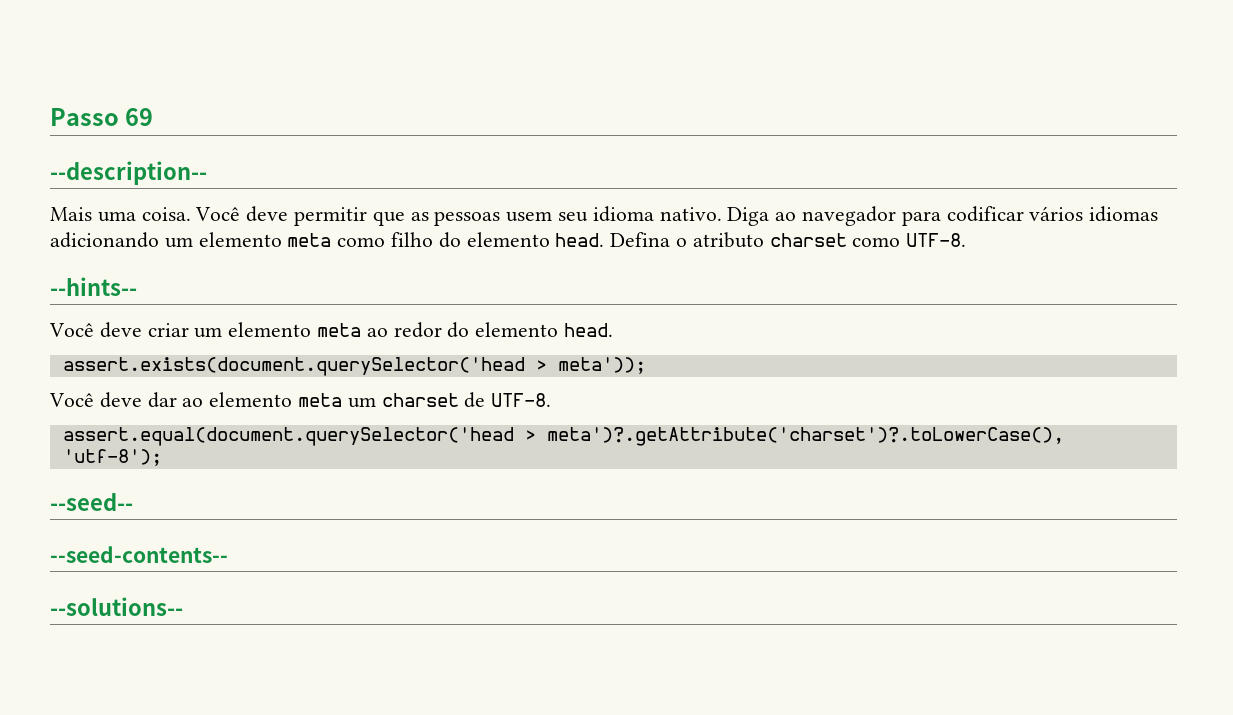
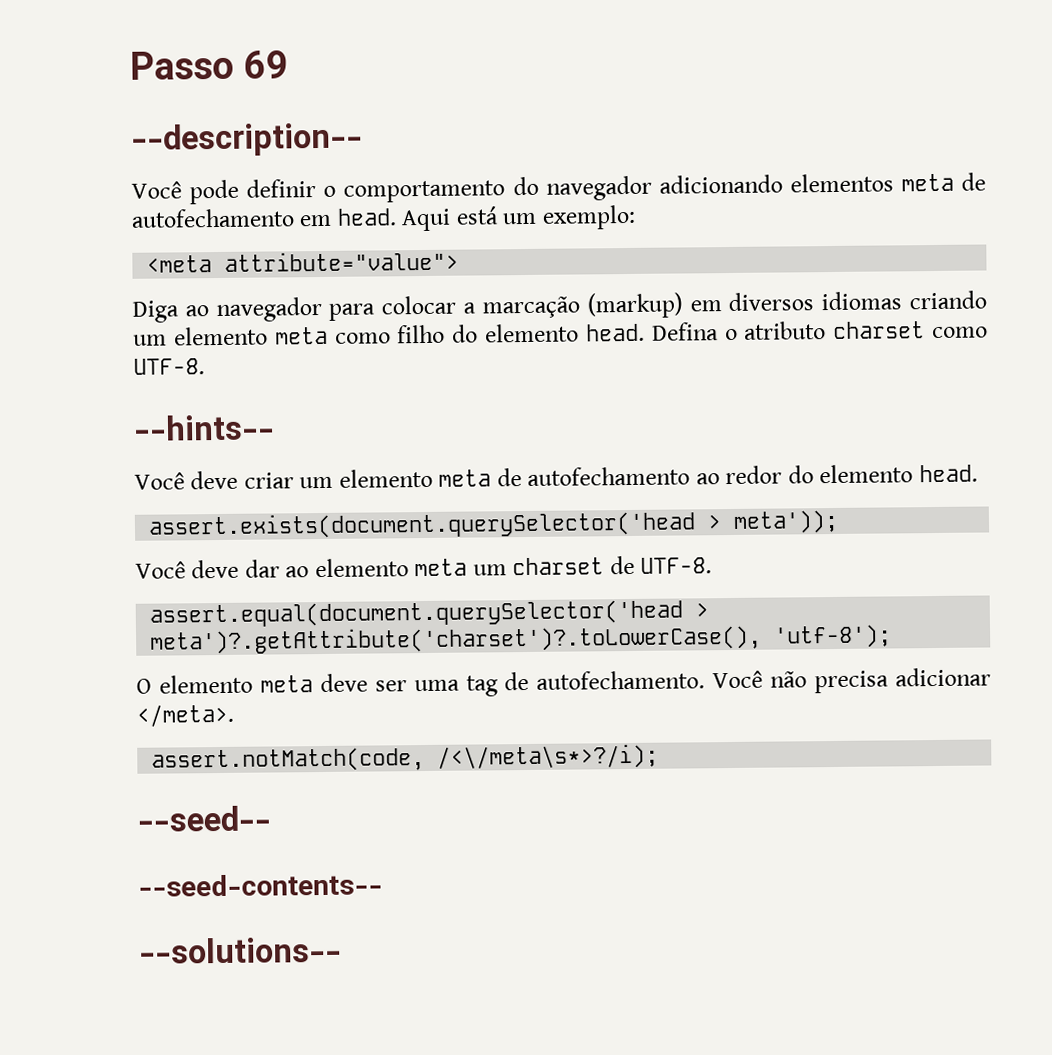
- Mais uma coisa. Você deve permitir que as pessoas usem seu idioma nativo. Diga ao navegador para codificar vários idiomas adicionando um elemento meta como filho do elemento head.
+ Você pode definir o comportamento do navegador adicionando elementos meta de autofechamento em head. Aqui está um exemplo:
+ <meta attribute="value">
+ Diga ao navegador para colocar a marcação (markup) em diversos idiomas criando um elemento meta como filho do elemento head.
- Você deve criar um elemento meta ao redor do elemento head.
+ Você deve criar um elemento meta de autofechamento ao redor do elemento head.
+ O elemento meta deve ser uma tag de autofechamento. Você não precisa adicionar </meta>.
+ assert.notMatch(code, /<\/meta\s*>?/i);

